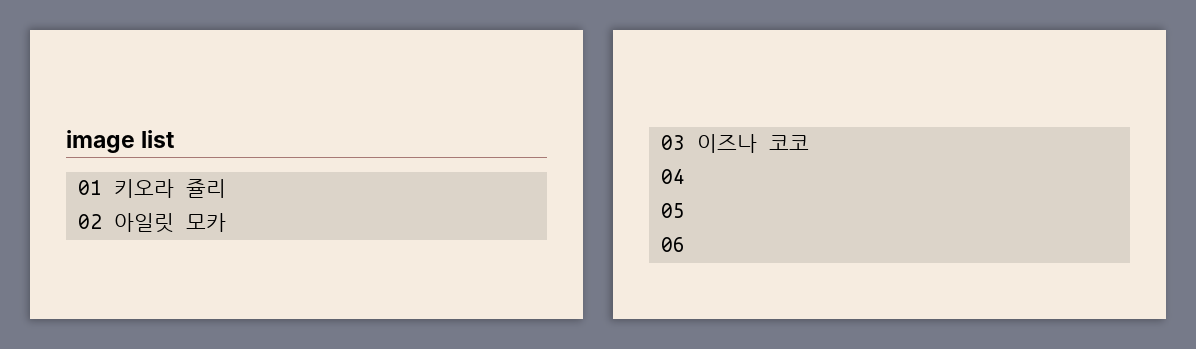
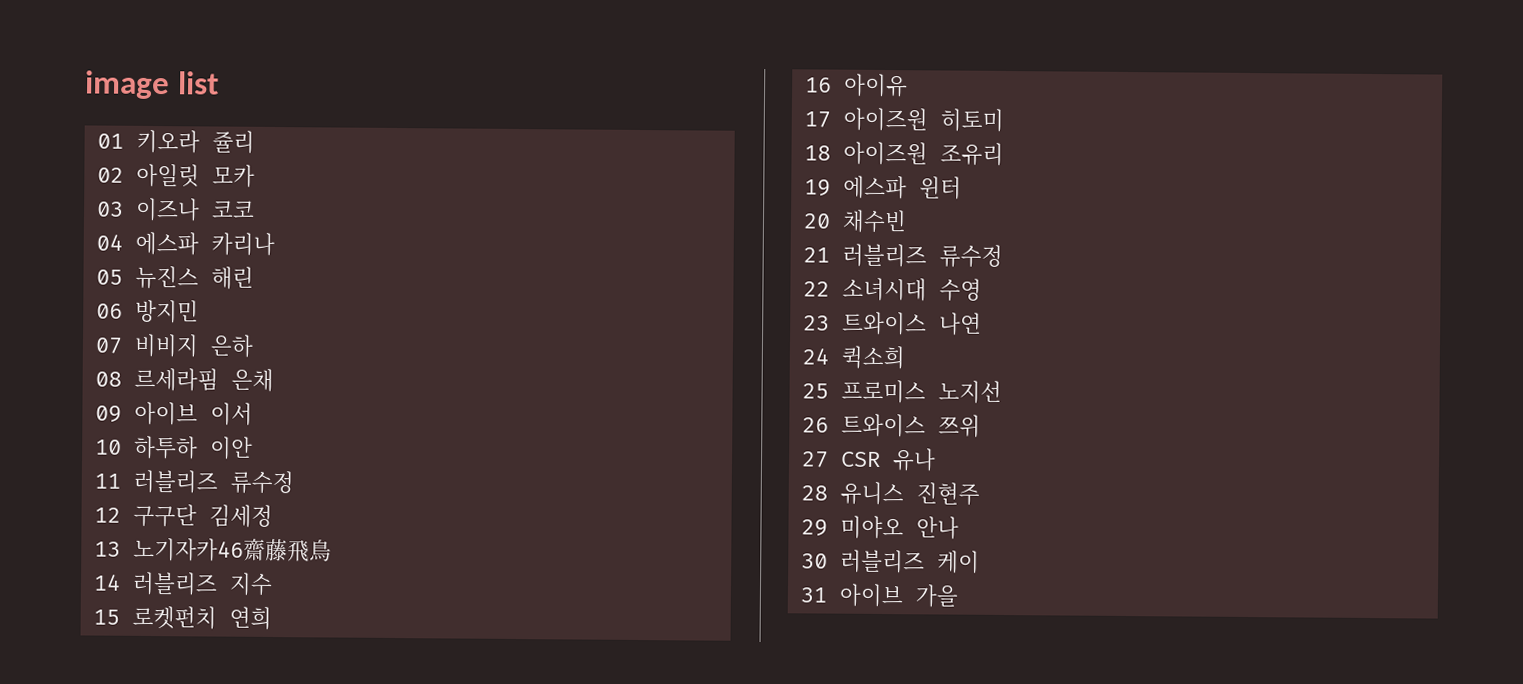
- 04
+ 04 에스파 카리나
- 05
+ 05 뉴진스 해린
- 06
+ 06 방지민
+ 07 비비지 은하
+ 08 르세라핌 은채
+ 09 아이브 이서
+ 10 하투하 이안
+ 11 러블리즈 류수정
+ 12 구구단 김세정
+ 13 노기자카46齋藤飛鳥
+ 14 러블리즈 지수
+ 15 로켓펀치 연희
+ 16 아이유
+ 17 아이즈원 히토미
+ 18 아이즈원 조유리
+ 19 에스파 윈터
+ 20 채수빈
+ 21 러블리즈 류수정
+ 22 소녀시대 수영
+ 23 트와이스 나연
+ 24 퀵소희
+ 25 프로미스 노지선
+ 26 트와이스 쯔위
+ 27 CSR 유나
+ 28 유니스 진현주
+ 29 미야오 안나
+ 30 러블리즈 케이
+ 31 아이브 가을

